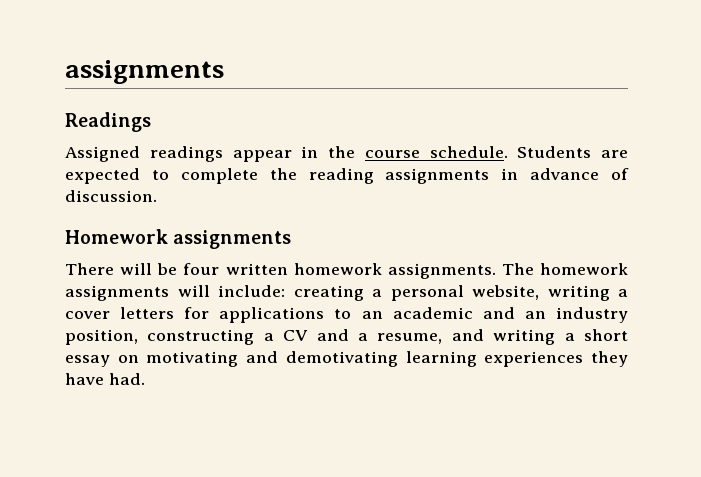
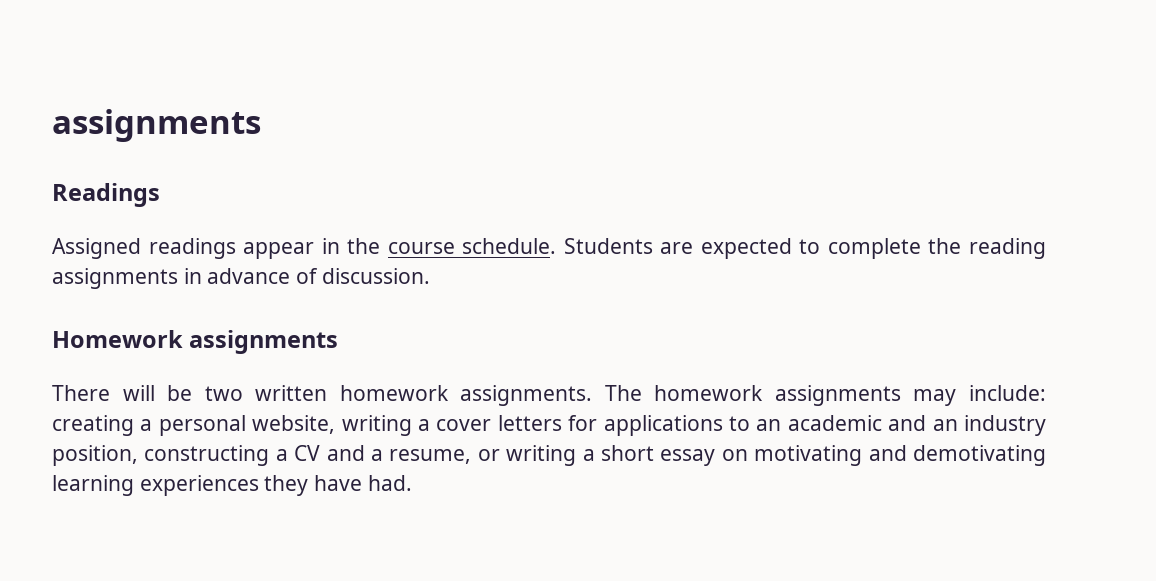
- There will be four written homework assignments.
+ There will be two written homework assignments.
- The homework assignments will include: creating a personal website, writing a cover letters for applications to an academic and an industry position, constructing a CV and a resume, and writing a short essay on motivating and demotivating learning experiences they have had.
+ The homework assignments may include: creating a personal website, writing a cover letters for applications to an academic and an industry position, constructing a CV and a resume, or writing a short essay on motivating and demotivating learning experiences they have had.

